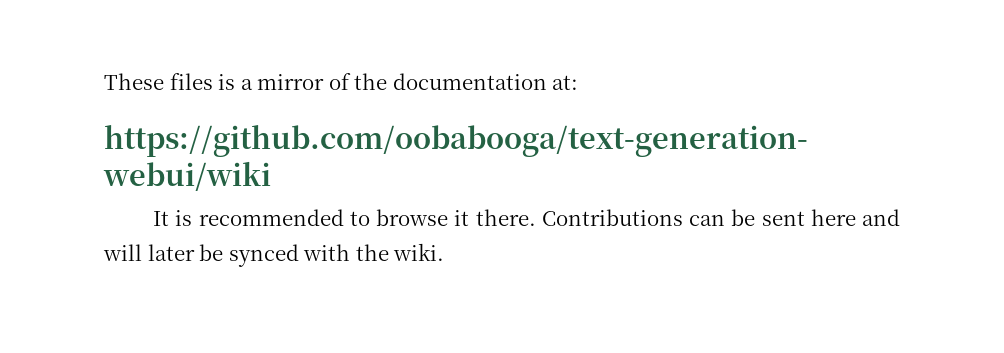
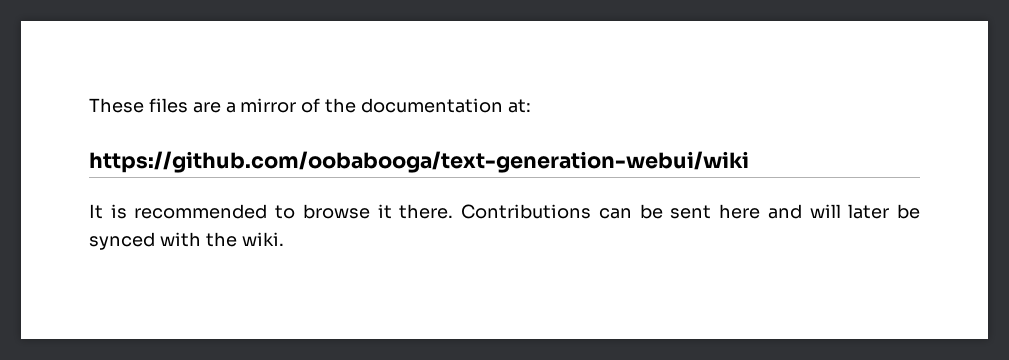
- These files is a mirror of the documentation at:
+ These files are a mirror of the documentation at:

